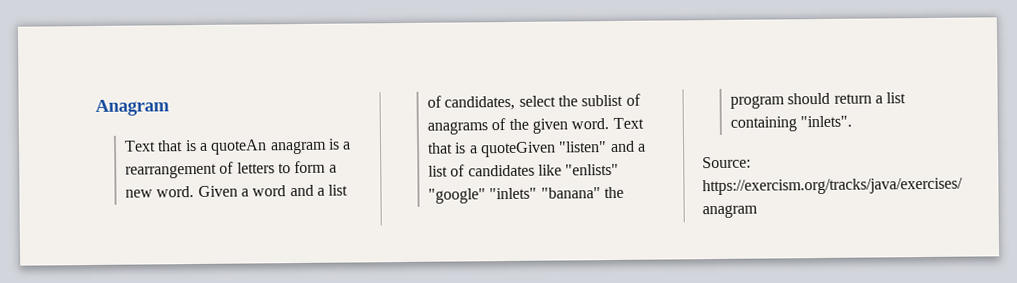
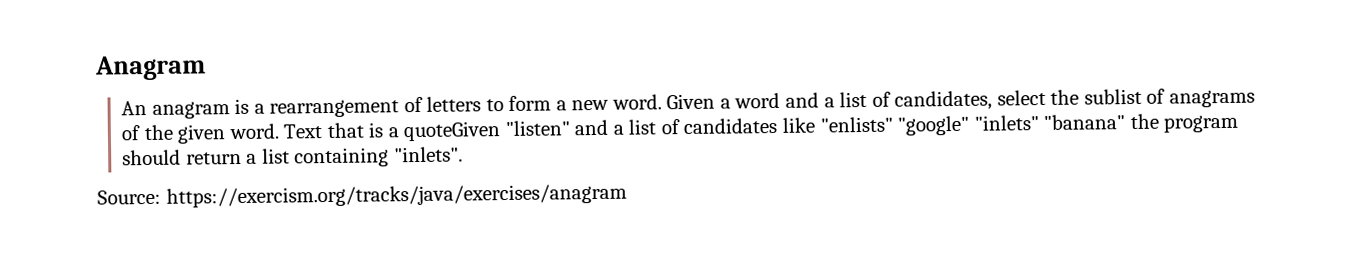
- Text that is a quoteAn anagram is a rearrangement of letters to form a new word.
+ An anagram is a rearrangement of letters to form a new word.

